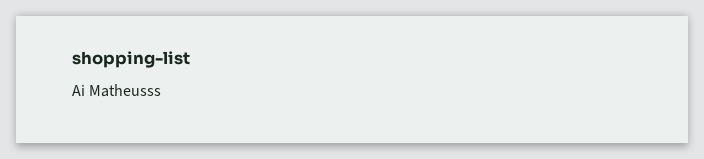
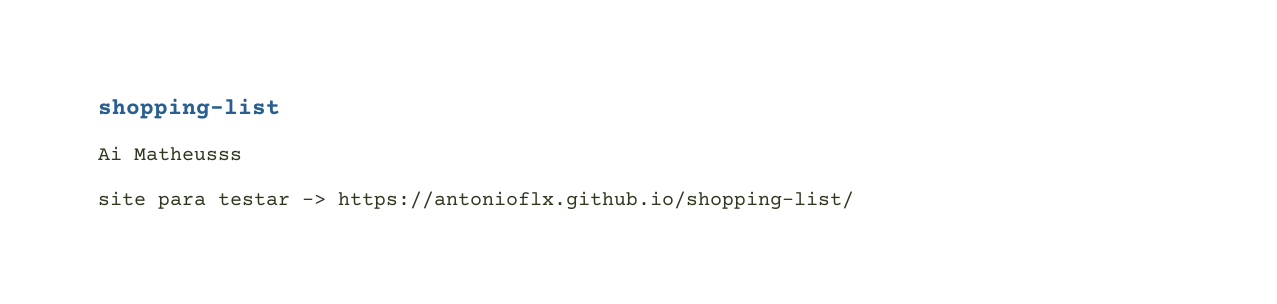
+ site para testar -> https://antonioflx.github.io/shopping-list/

